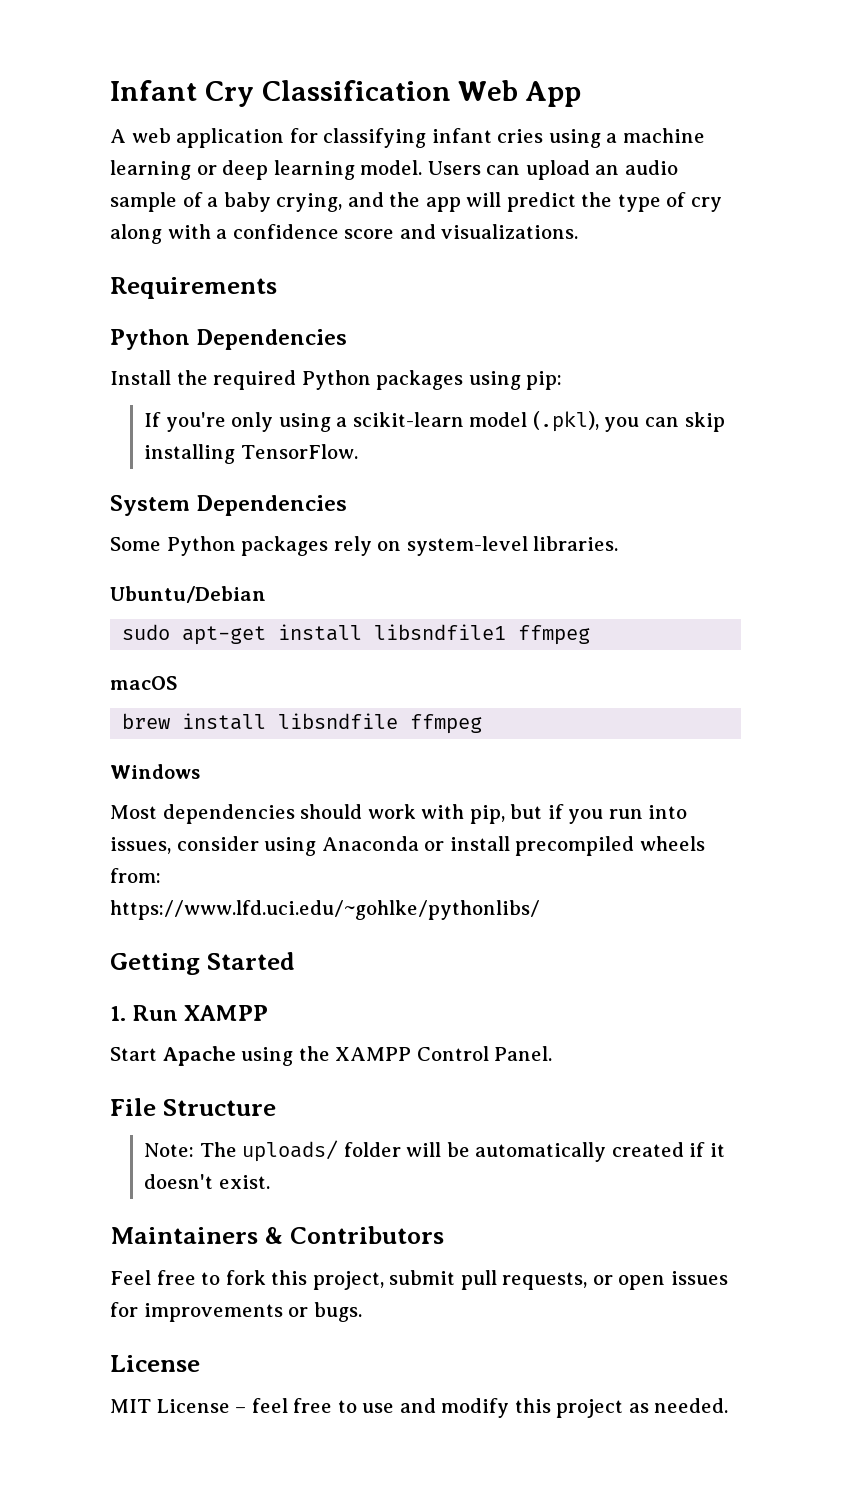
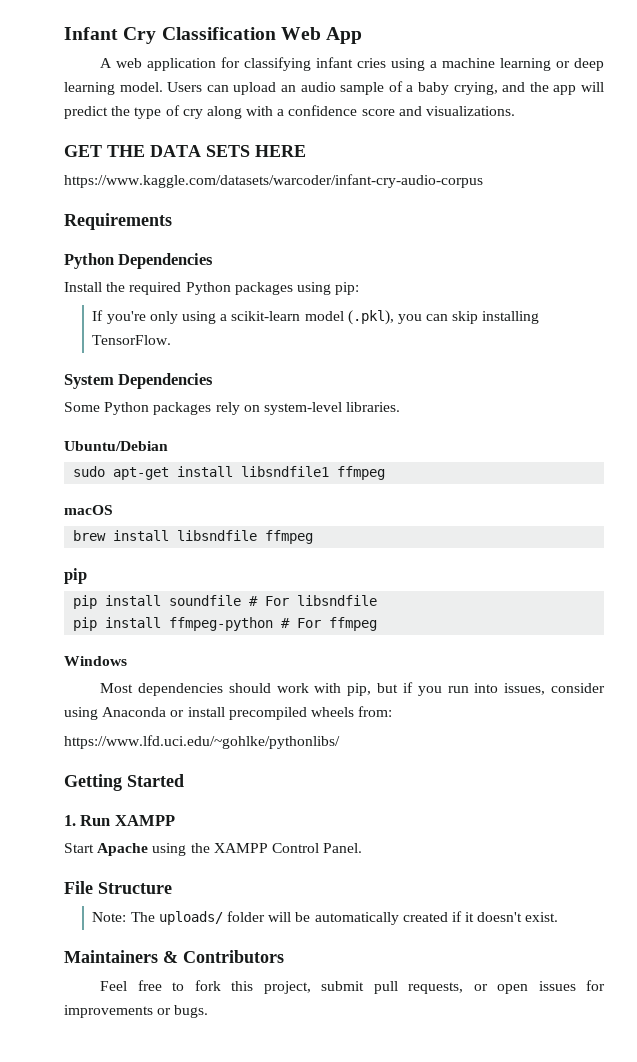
+ GET THE DATA SETS HERE
+ https://www.kaggle.com/datasets/warcoder/infant-cry-audio-corpus
  brew install libsndfile ffmpeg
+ pip
+ pip install soundfile # For libsndfile
+ pip install ffmpeg-python # For ffmpeg
  Feel free to fork this project, submit pull requests, or open issues for improvements or bugs.
- License
- MIT License – feel free to use and modify this project as needed.

